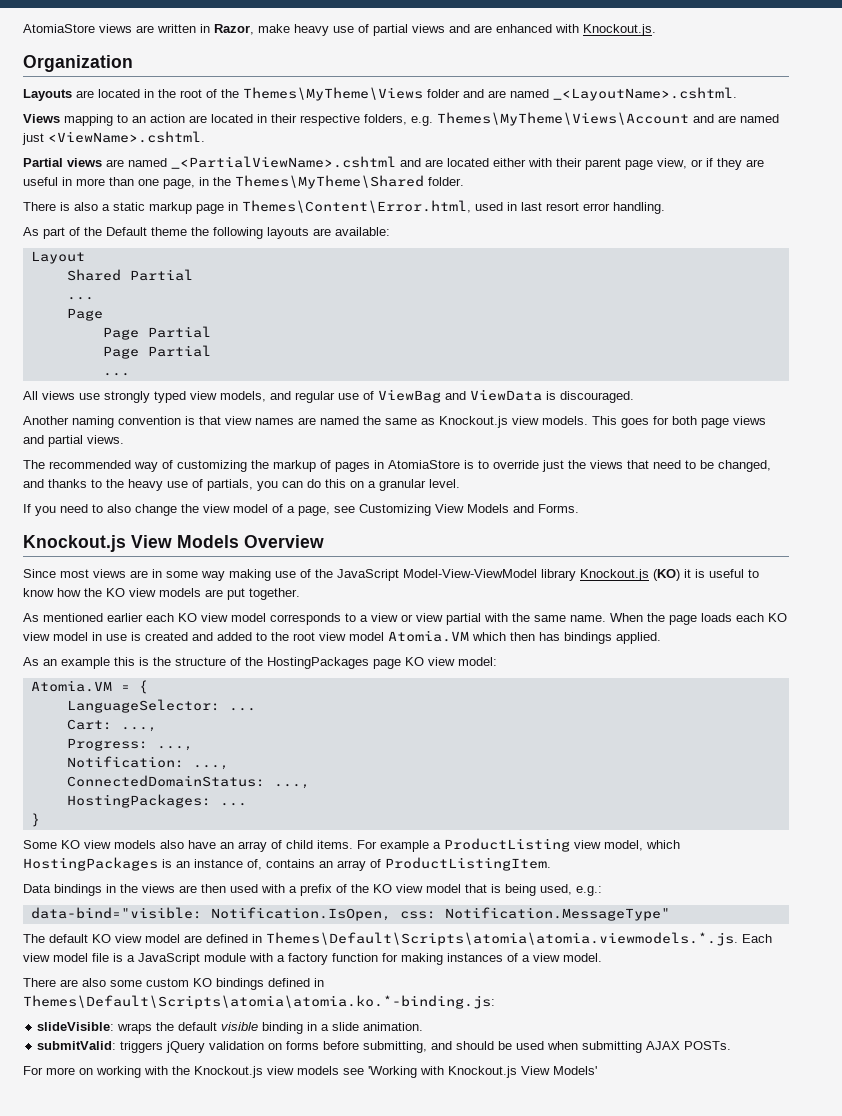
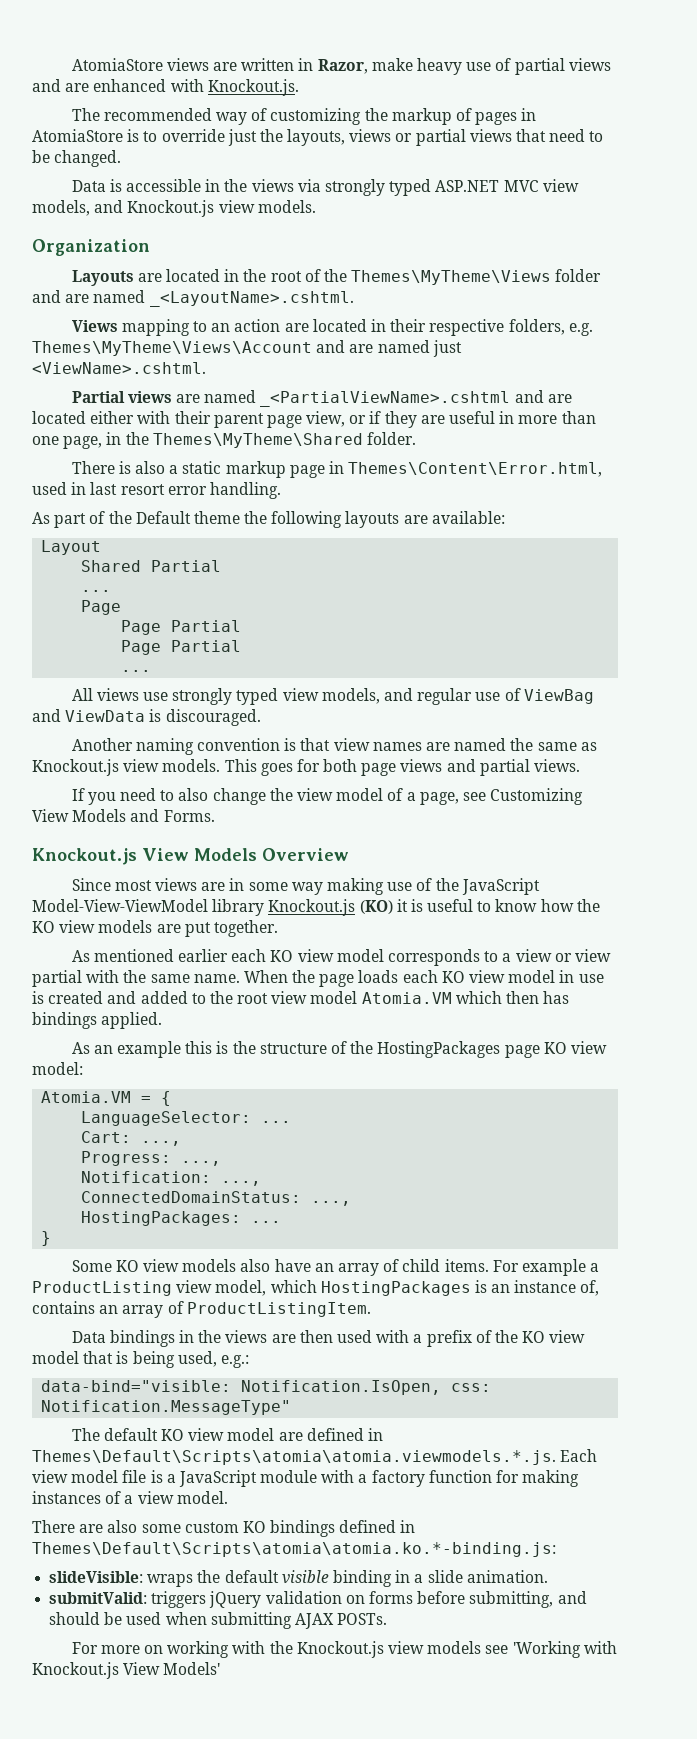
+ The recommended way of customizing the markup of pages in AtomiaStore is to override just the layouts, views or partial views that need to be changed.
+ Data is accessible in the views via strongly typed ASP.NET MVC view models, and Knockout.js view models.
- The recommended way of customizing the markup of pages in AtomiaStore is to override just the views that need to be changed, and thanks to the heavy use of partials, you can do this on a granular level.

